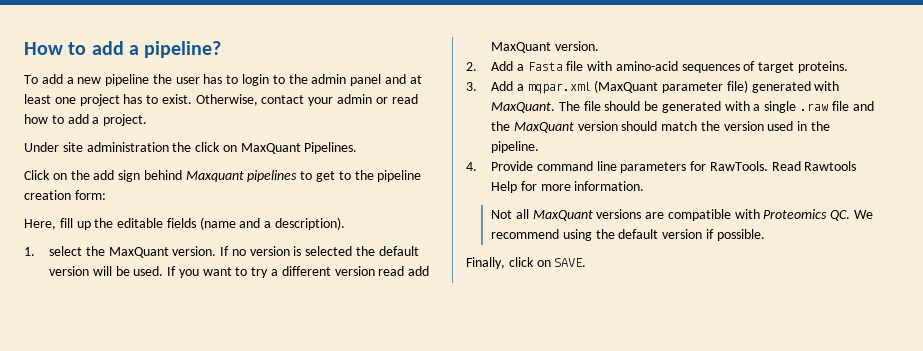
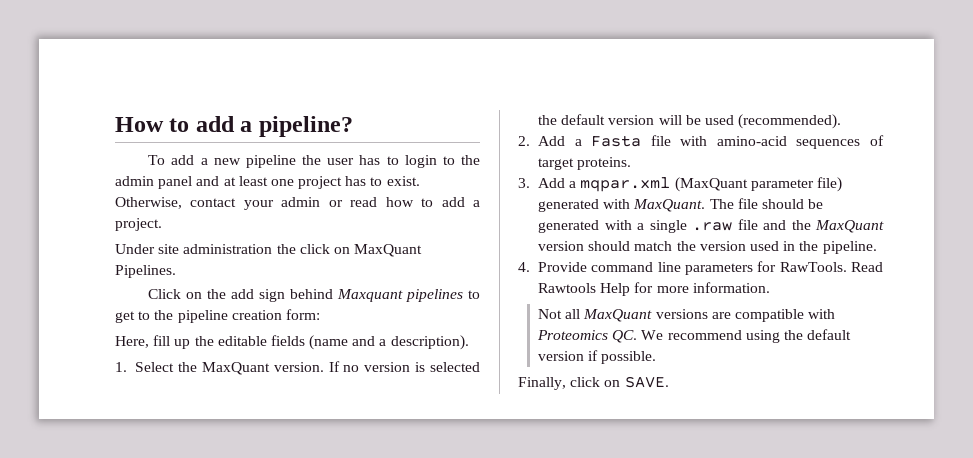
- 1. select the MaxQuant version.
+ 1. Select the MaxQuant version.
- If no version is selected the default version will be used. If you want to try a different version read add MaxQuant version.
+ If no version is selected the default version will be used (recommended).

